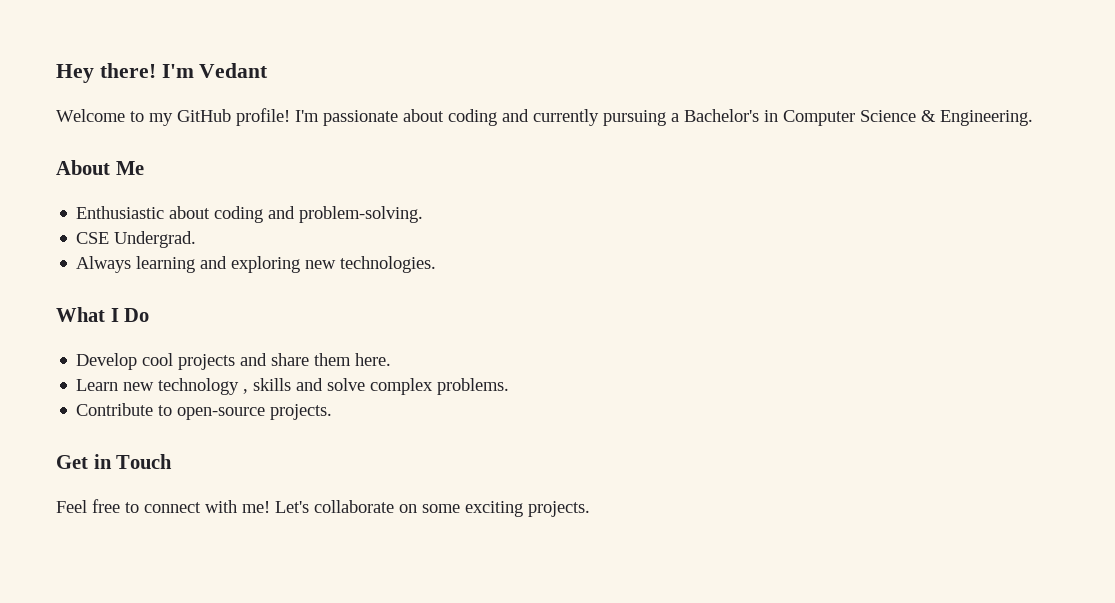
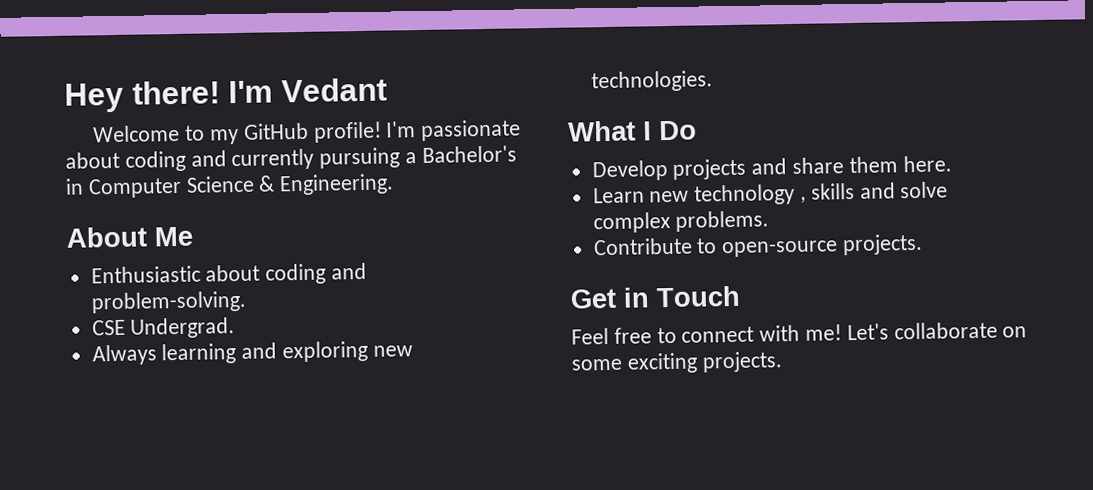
- Develop cool projects and share them here.
+ Develop projects and share them here.

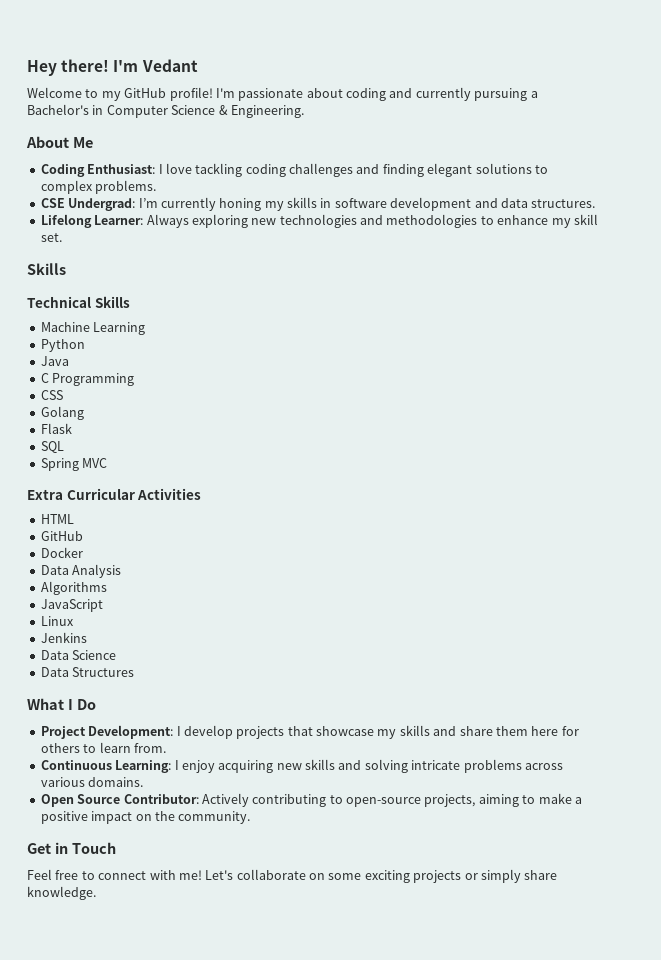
- Enthusiastic about coding and problem-solving.
- CSE Undergrad.
- Always learning and exploring new technologies.
+ Coding Enthusiast: I love tackling coding challenges and finding elegant solutions to complex problems.
+ CSE Undergrad: I’m currently honing my skills in software development and data structures.
+ Lifelong Learner: Always exploring new technologies and methodologies to enhance my skill set.
+ Skills
+ Technical Skills
+ Machine Learning
+ Python
+ Java
+ C Programming
+ CSS
+ Golang
+ Flask
+ SQL
+ Spring MVC
+ Extra Curricular Activities
+ HTML
+ GitHub
+ Docker
+ Data Analysis
+ Algorithms
+ JavaScript
+ Linux
+ Jenkins
+ Data Science
+ Data Structures
  What I Do
- Develop projects and share them here.
- Learn new technology , skills and solve complex problems.
- Contribute to open-source projects.
+ Project Development: I develop projects that showcase my skills and share them here for others to learn from.
+ Continuous Learning: I enjoy acquiring new skills and solving intricate problems across various domains.
+ Open Source Contributor: Actively contributing to open-source projects, aiming to make a positive impact on the community.
- Let's collaborate on some exciting projects.
+ Let's collaborate on some exciting projects or simply share knowledge.

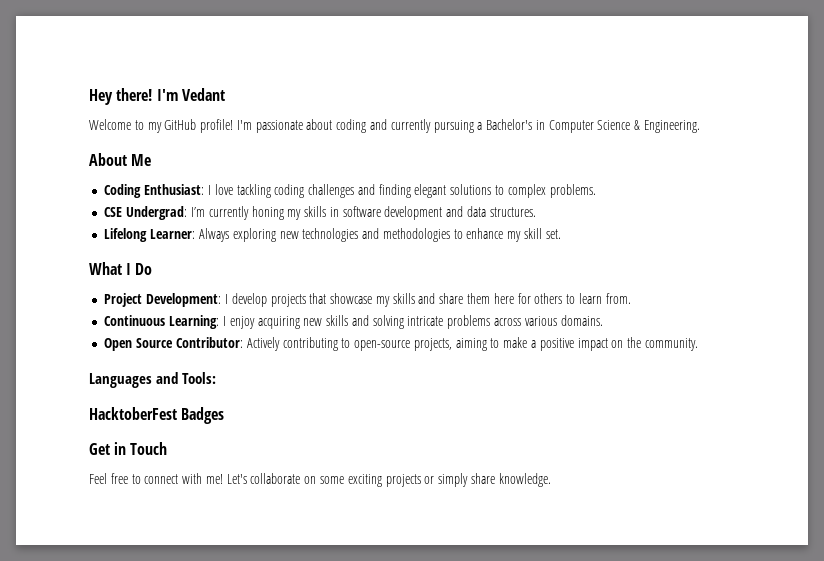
  Lifelong Learner: Always exploring new technologies and methodologies to enhance my skill set.
- Skills
- Technical Skills
- Machine Learning
- Python
- Java
- C Programming
- CSS
- Golang
- Flask
- SQL
- Spring MVC
- Extra Curricular Activities
- HTML
- GitHub
- Docker
- Data Analysis
- Algorithms
- JavaScript
- Linux
- Jenkins
- Data Science
- Data Structures
+ Languages and Tools:
+ HacktoberFest Badges

